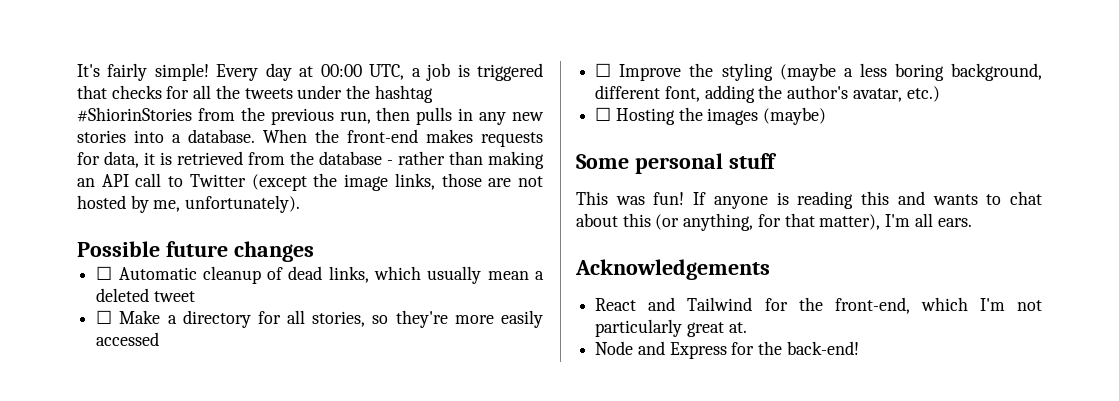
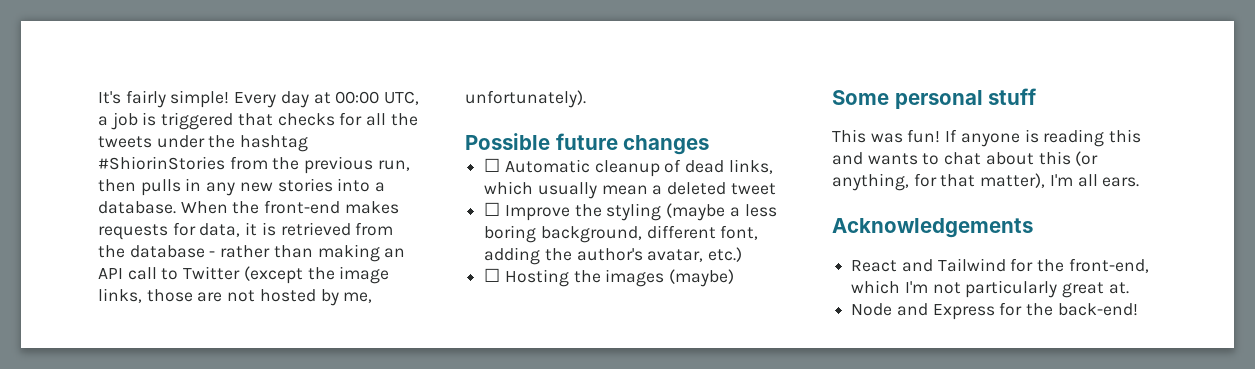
- ☐ Make a directory for all stories, so they're more easily accessed

